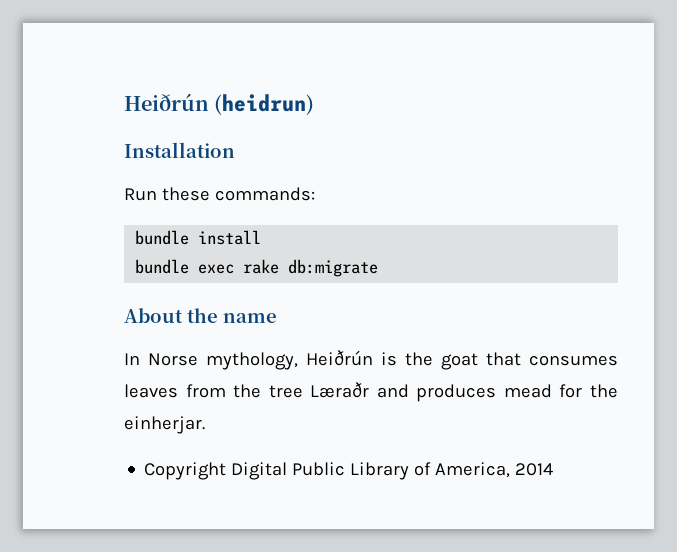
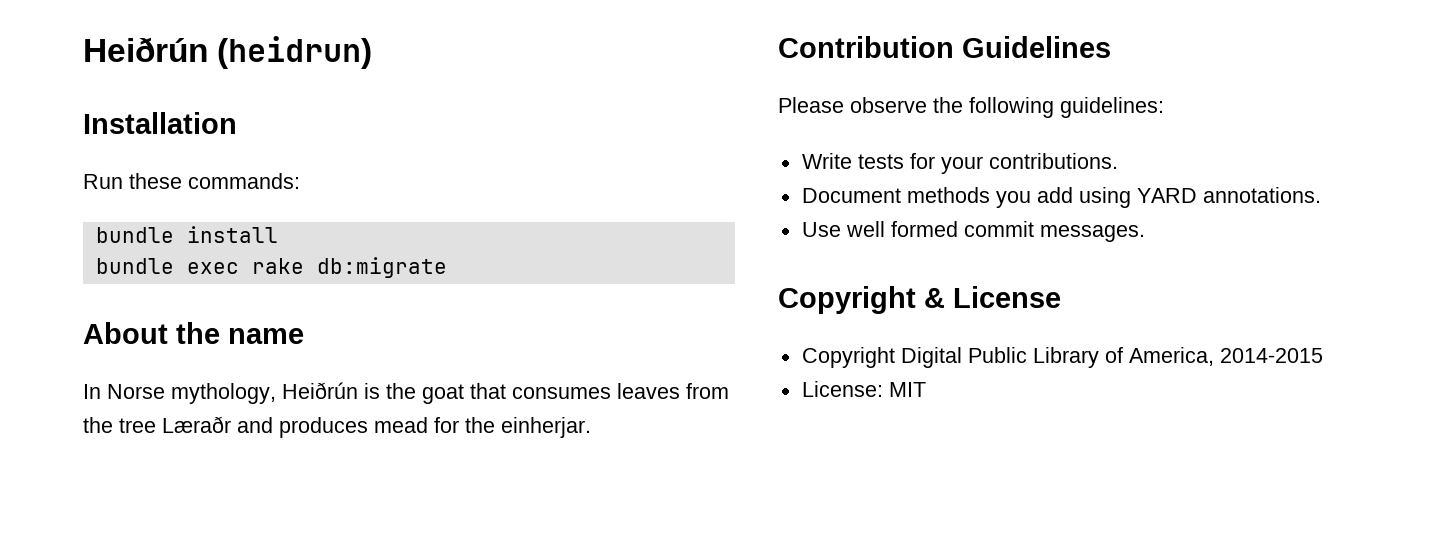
+ Contribution Guidelines
+ Please observe the following guidelines:
+ Write tests for your contributions.
+ Document methods you add using YARD annotations.
+ Use well formed commit messages.
+ Copyright & License
- Copyright Digital Public Library of America, 2014
+ Copyright Digital Public Library of America, 2014-2015
+ License: MIT

